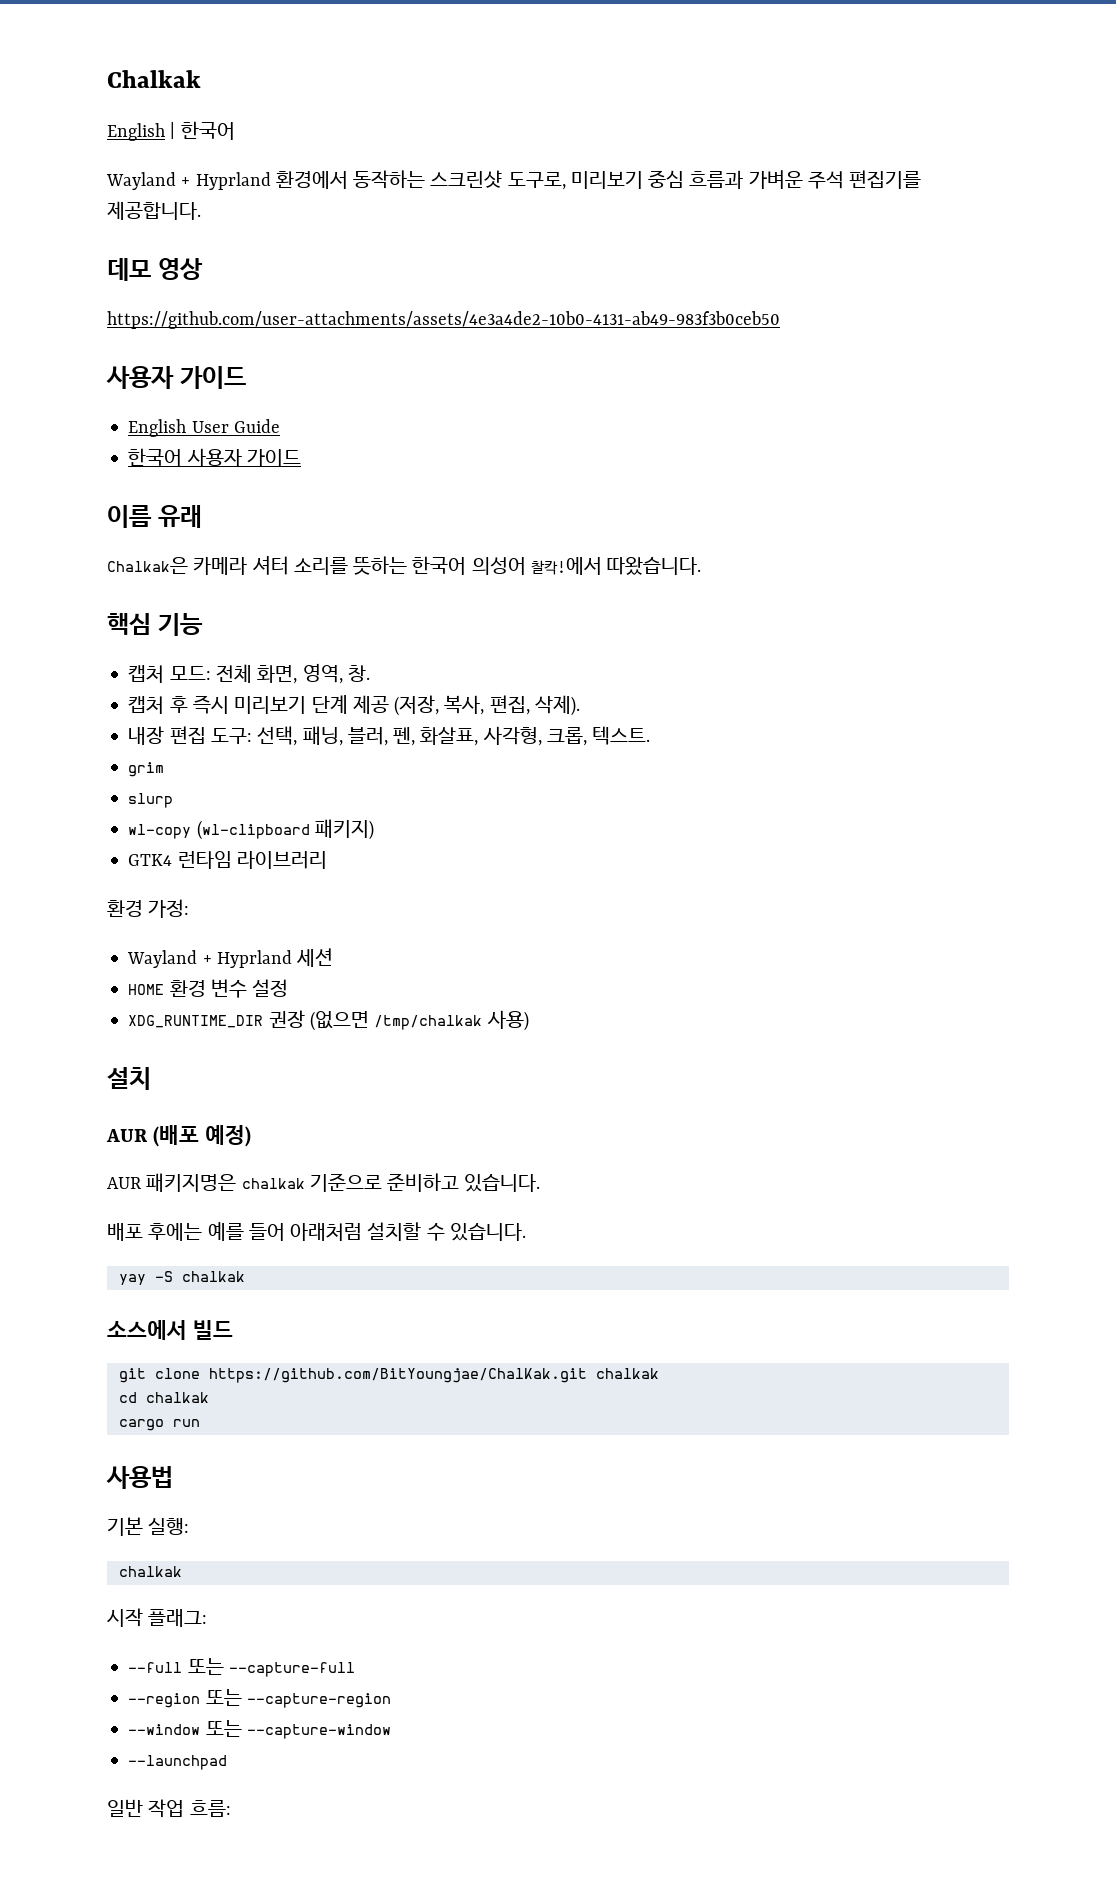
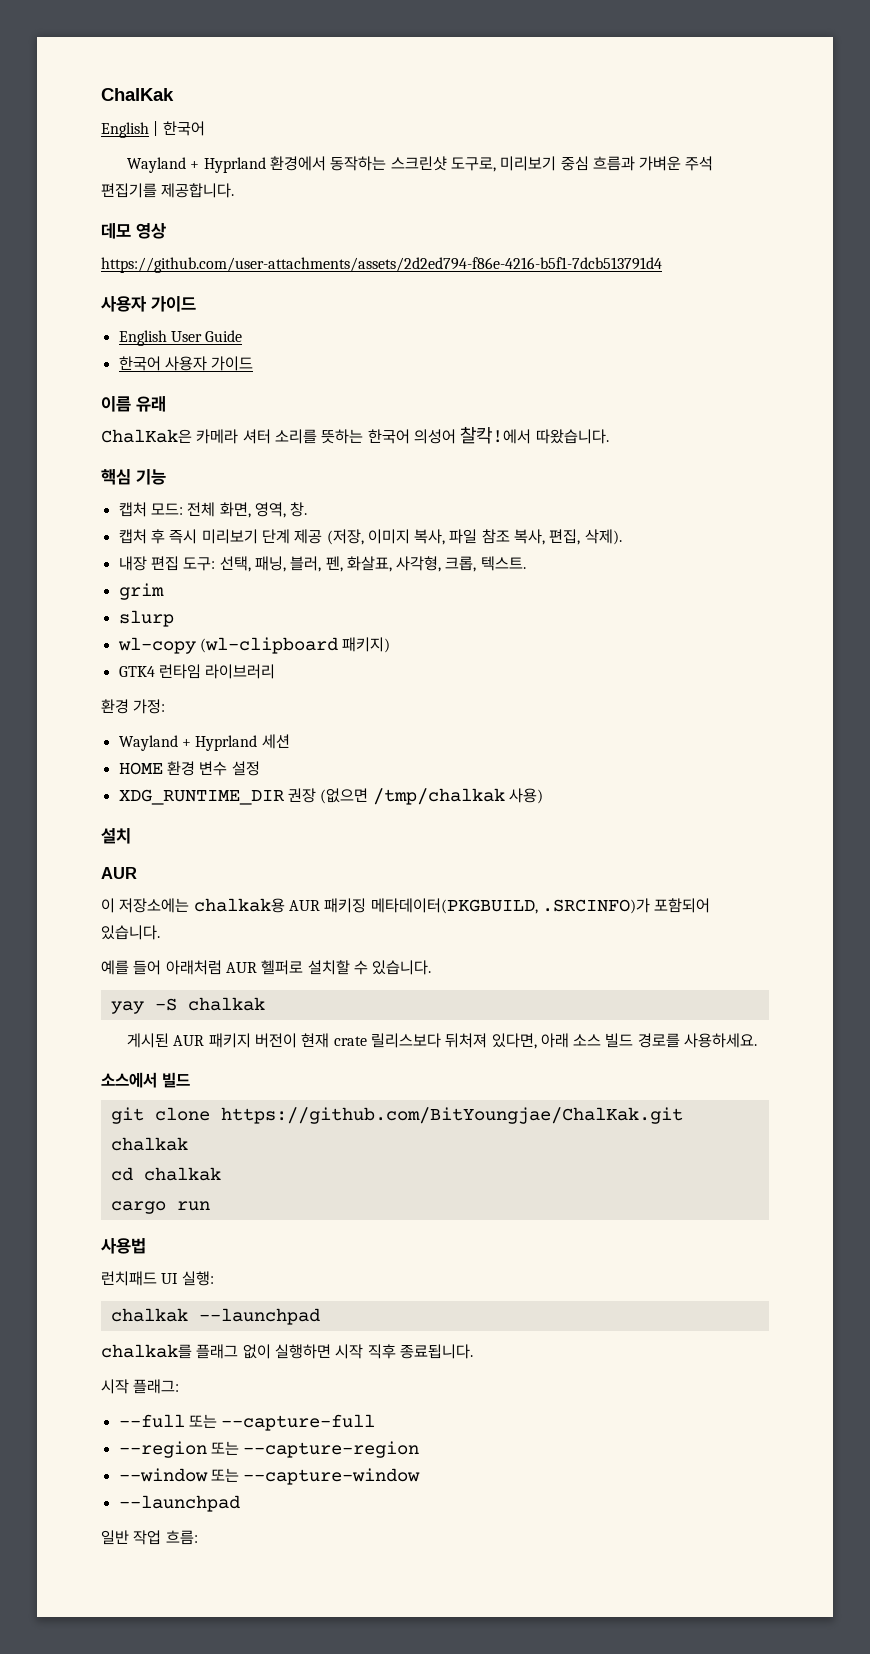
- Chalkak
+ ChalKak
- https://github.com/user-attachments/assets/4e3a4de2-10b0-4131-ab49-983f3b0ceb50
+ https://github.com/user-attachments/assets/2d2ed794-f86e-4216-b5f1-7dcb513791d4
- Chalkak은 카메라 셔터 소리를 뜻하는 한국어 의성어 찰칵!에서 따왔습니다.
+ ChalKak은 카메라 셔터 소리를 뜻하는 한국어 의성어 찰칵!에서 따왔습니다.
- 캡처 후 즉시 미리보기 단계 제공 (저장, 복사, 편집, 삭제).
+ 캡처 후 즉시 미리보기 단계 제공 (저장, 이미지 복사, 파일 참조 복사, 편집, 삭제).
  설치
- AUR (배포 예정)
- AUR 패키지명은 chalkak 기준으로 준비하고 있습니다.
- 배포 후에는 예를 들어 아래처럼 설치할 수 있습니다.
+ AUR
+ 이 저장소에는 chalkak용 AUR 패키징 메타데이터(PKGBUILD, .SRCINFO)가 포함되어 있습니다.
+ 예를 들어 아래처럼 AUR 헬퍼로 설치할 수 있습니다.
+ 게시된 AUR 패키지 버전이 현재 crate 릴리스보다 뒤처져 있다면, 아래 소스 빌드 경로를 사용하세요.
- 기본 실행:
- chalkak
+ 런치패드 UI 실행:
+ chalkak --launchpad
+ chalkak를 플래그 없이 실행하면 시작 직후 종료됩니다.

